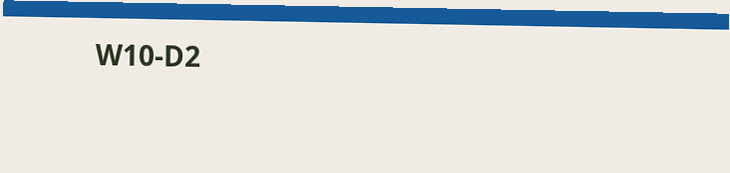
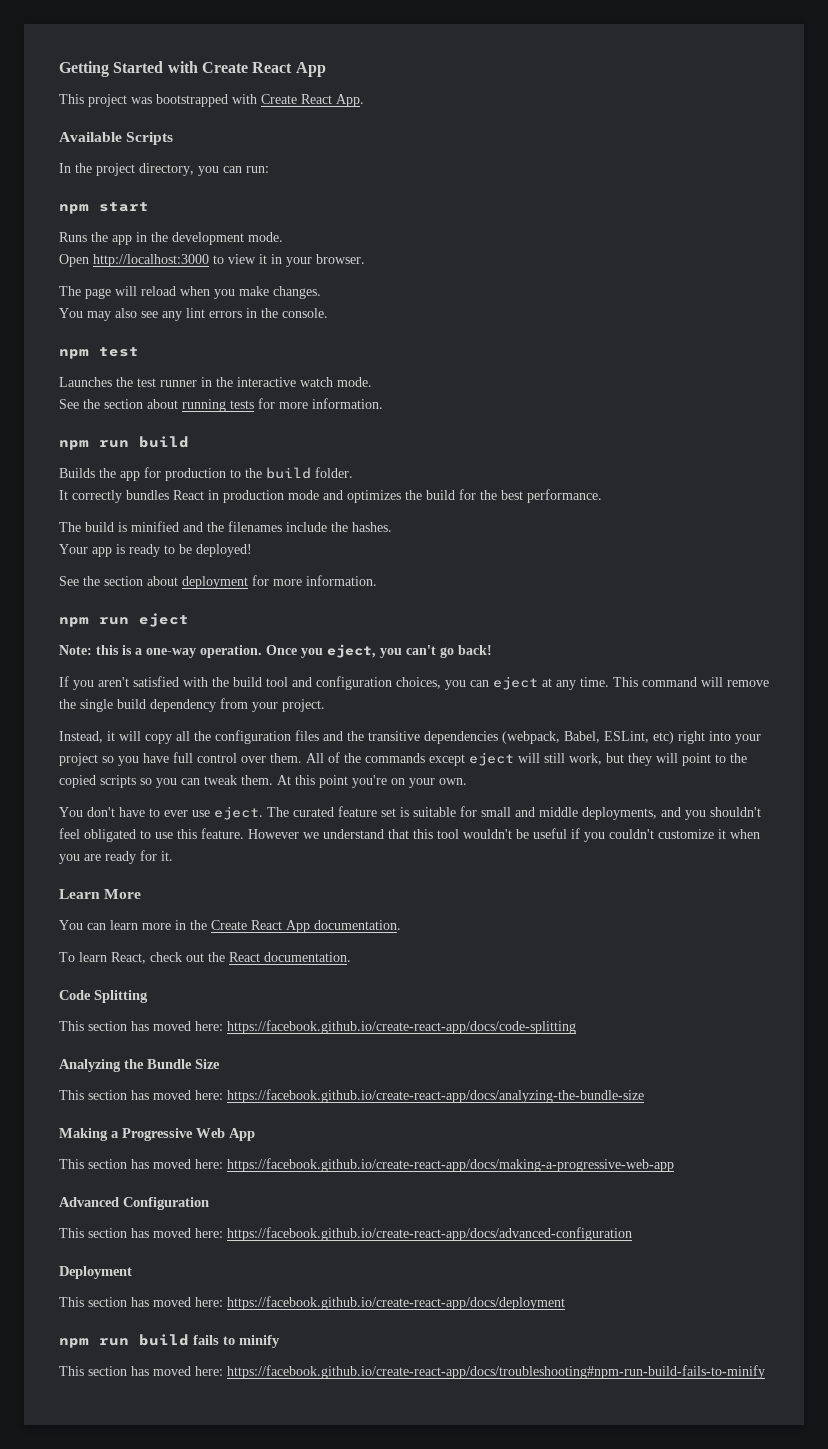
- W10-D2
+ Getting Started with Create React App
+ This project was bootstrapped with Create React App.
+ Available Scripts
+ In the project directory, you can run:
+ npm start
+ Runs the app in the development mode.
+ Open http://localhost:3000 to view it in your browser.
+ The page will reload when you make changes.
+ You may also see any lint errors in the console.
+ npm test
+ Launches the test runner in the interactive watch mode.
+ See the section about running tests for more information.
+ npm run build
+ Builds the app for production to the build folder.
+ It correctly bundles React in production mode and optimizes the build for the best performance.
+ The build is minified and the filenames include the hashes.
+ Your app is ready to be deployed!
+ See the section about deployment for more information.
+ npm run eject
+ Note: this is a one-way operation. Once you eject, you can't go back!
+ If you aren't satisfied with the build tool and configuration choices, you can eject at any time. This command will remove the single build dependency from your project.
+ Instead, it will copy all the configuration files and the transitive dependencies (webpack, Babel, ESLint, etc) right into your project so you have full control over them. All of the commands except eject will still work, but they will point to the copied scripts so you can tweak them. At this point you're on your own.
+ You don't have to ever use eject. The curated feature set is suitable for small and middle deployments, and you shouldn't feel obligated to use this feature. However we understand that this tool wouldn't be useful if you couldn't customize it when you are ready for it.
+ Learn More
+ You can learn more in the Create React App documentation.
+ To learn React, check out the React documentation.
+ Code Splitting
+ This section has moved here: https://facebook.github.io/create-react-app/docs/code-splitting
+ Analyzing the Bundle Size
+ This section has moved here: https://facebook.github.io/create-react-app/docs/analyzing-the-bundle-size
+ Making a Progressive Web App
+ This section has moved here: https://facebook.github.io/create-react-app/docs/making-a-progressive-web-app
+ Advanced Configuration
+ This section has moved here: https://facebook.github.io/create-react-app/docs/advanced-configuration
+ Deployment
+ This section has moved here: https://facebook.github.io/create-react-app/docs/deployment
+ npm run build fails to minify
+ This section has moved here: https://facebook.github.io/create-react-app/docs/troubleshooting#npm-run-build-fails-to-minify

